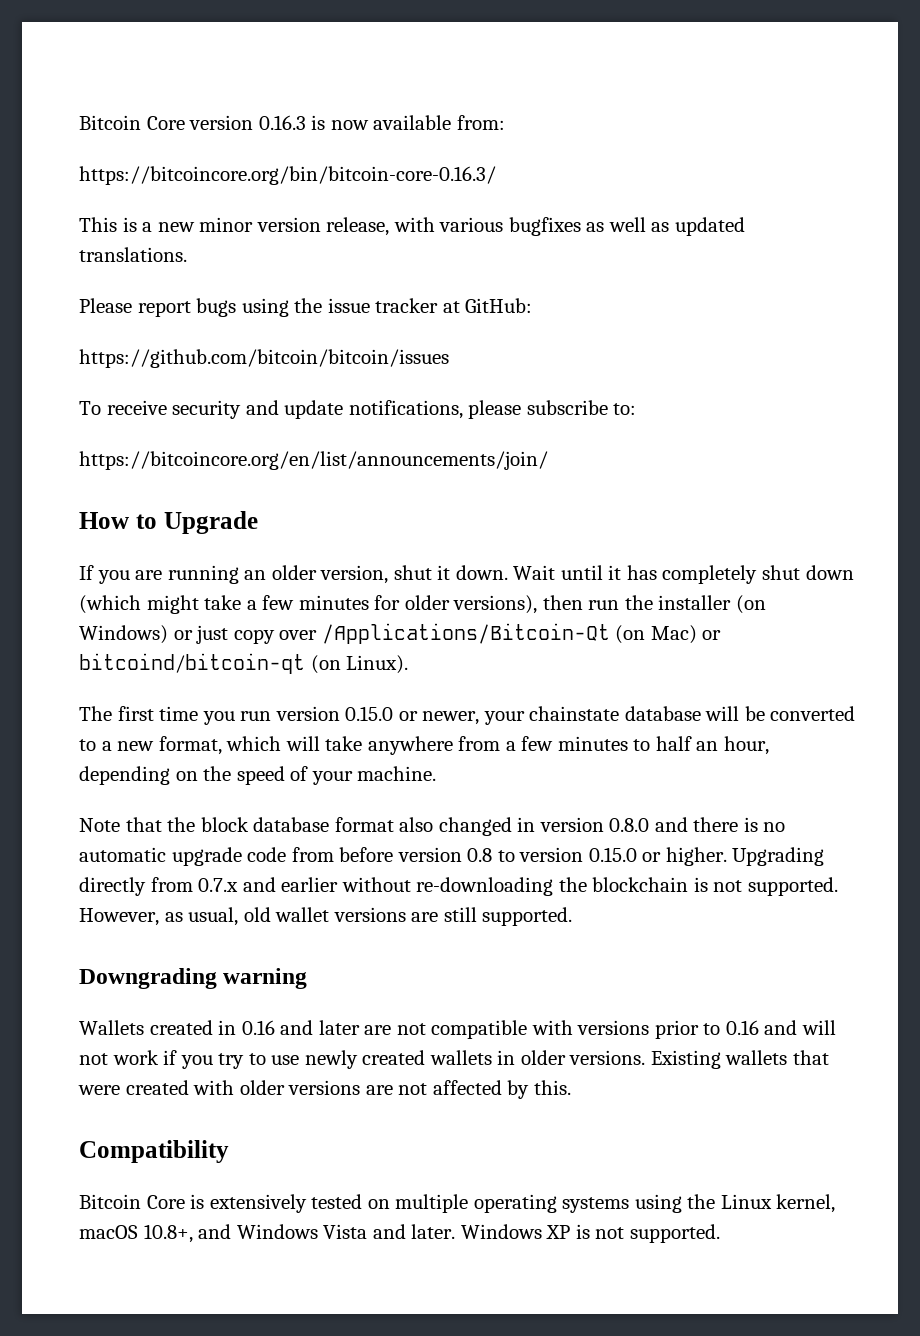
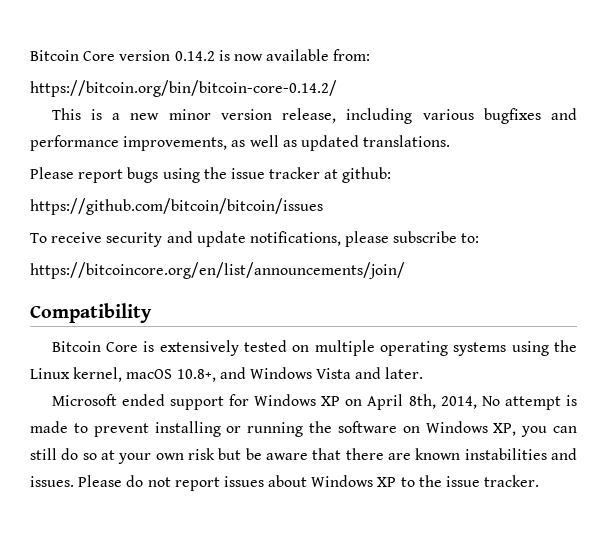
- Bitcoin Core version 0.16.3 is now available from:
+ Bitcoin Core version 0.14.2 is now available from:
- https://bitcoincore.org/bin/bitcoin-core-0.16.3/
+ https://bitcoin.org/bin/bitcoin-core-0.14.2/
- This is a new minor version release, with various bugfixes as well as updated translations.
+ This is a new minor version release, including various bugfixes and performance improvements, as well as updated translations.
- Please report bugs using the issue tracker at GitHub:
+ Please report bugs using the issue tracker at github:
- How to Upgrade
- If you are running an older version, shut it down. Wait until it has completely shut down (which might take a few minutes for older versions), then run the installer (on Windows) or just copy over /Applications/Bitcoin-Qt (on Mac) or bitcoind/bitcoin-qt (on Linux).
- The first time you run version 0.15.0 or newer, your chainstate database will be converted to a new format, which will take anywhere from a few minutes to half an hour, depending on the speed of your machine.
- Note that the block database format also changed in version 0.8.0 and there is no automatic upgrade code from before version 0.8 to version 0.15.0 or higher. Upgrading directly from 0.7.x and earlier without re-downloading the blockchain is not supported. However, as usual, old wallet versions are still supported.
- Downgrading warning
- Wallets created in 0.16 and later are not compatible with versions prior to 0.16 and will not work if you try to use newly created wallets in older versions. Existing wallets that were created with older versions are not affected by this.
- Bitcoin Core is extensively tested on multiple operating systems using the Linux kernel, macOS 10.8+, and Windows Vista and later. Windows XP is not supported.
+ Bitcoin Core is extensively tested on multiple operating systems using the Linux kernel, macOS 10.8+, and Windows Vista and later.
+ Microsoft ended support for Windows XP on April 8th, 2014, No attempt is made to prevent installing or running the software on Windows XP, you can still do so at your own risk but be aware that there are known instabilities and issues. Please do not report issues about Windows XP to the issue tracker.

